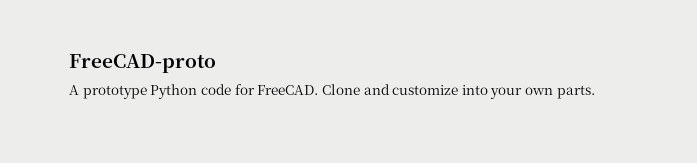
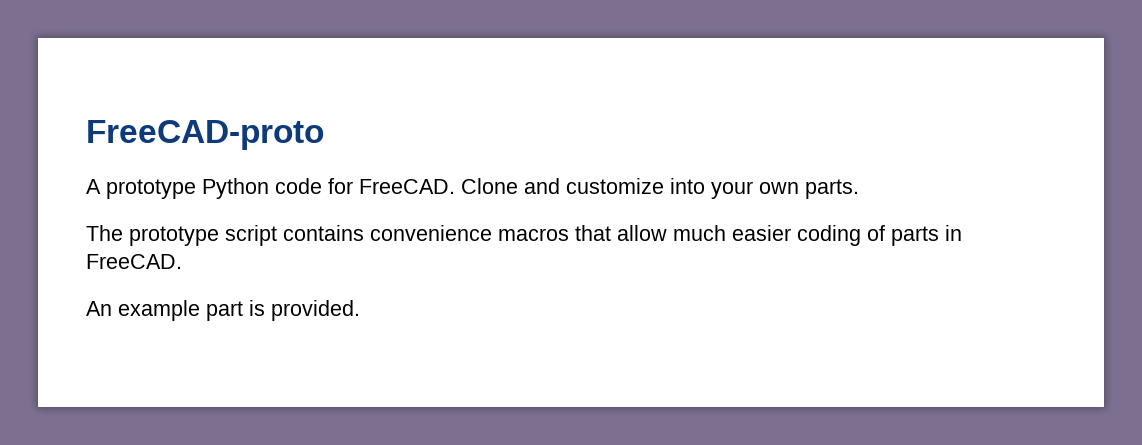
+ The prototype script contains convenience macros that allow much easier coding of parts in FreeCAD.
+ An example part is provided.

